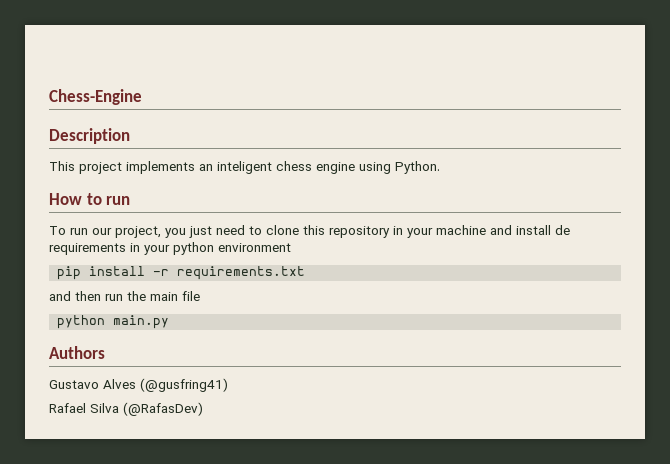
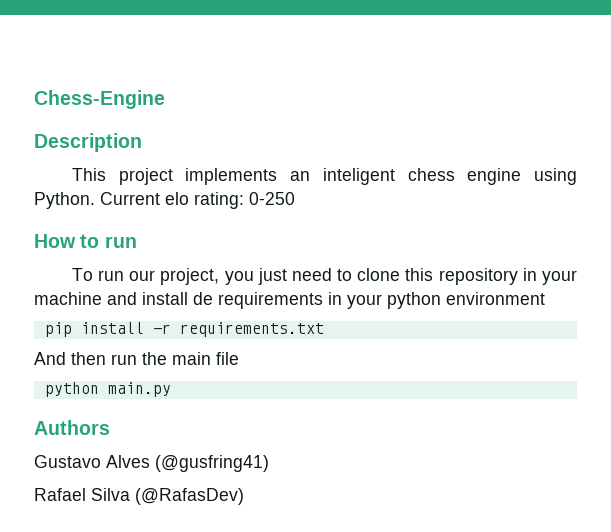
+ Current elo rating: 0-250
- and then run the main file
+ And then run the main file

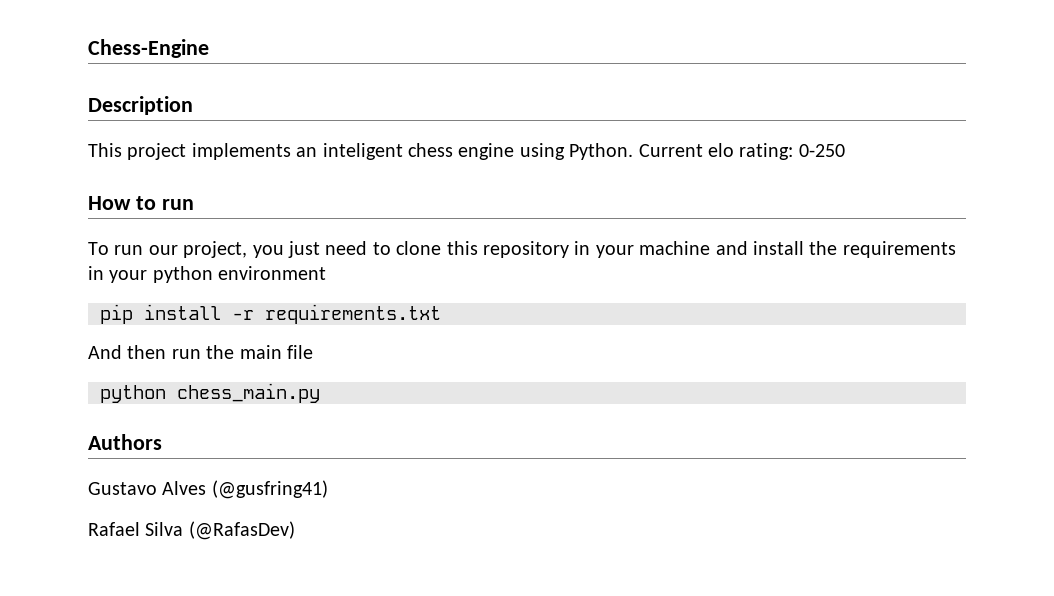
- To run our project, you just need to clone this repository in your machine and install de requirements in your python environment
+ To run our project, you just need to clone this repository in your machine and install the requirements in your python environment
- python main.py
+ python chess_main.py

